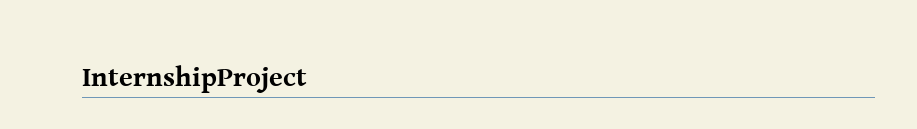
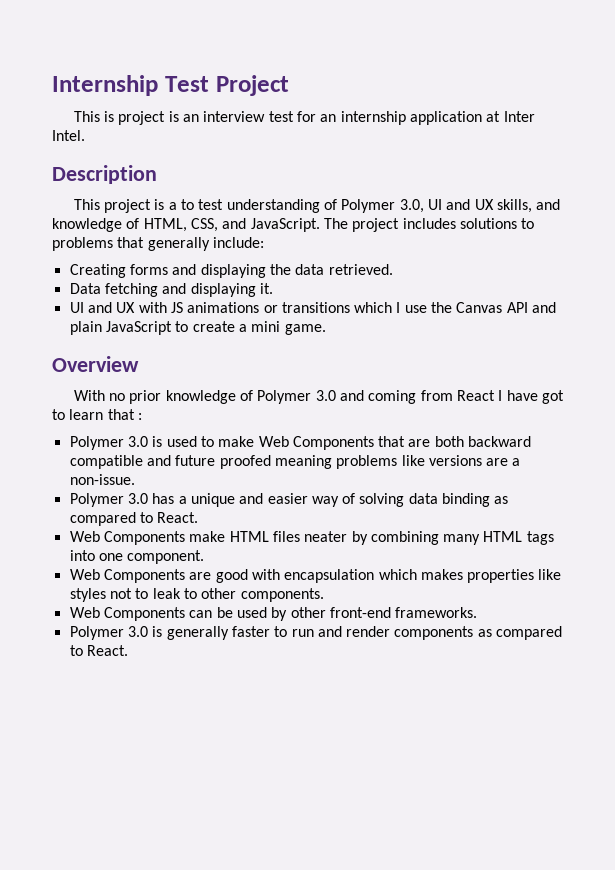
- InternshipProject
+ Internship Test Project
+ This is project is an interview test for an internship application at Inter Intel.
+ Description
+ This project is a to test understanding of Polymer 3.0, UI and UX skills, and knowledge of HTML, CSS, and JavaScript. The project includes solutions to problems that generally include:
+ Creating forms and displaying the data retrieved.
+ Data fetching and displaying it.
+ UI and UX with JS animations or transitions which I use the Canvas API and plain JavaScript to create a mini game.
+ Overview
+ With no prior knowledge of Polymer 3.0 and coming from React I have got to learn that :
+ Polymer 3.0 is used to make Web Components that are both backward compatible and future proofed meaning problems like versions are a non-issue.
+ Polymer 3.0 has a unique and easier way of solving data binding as compared to React.
+ Web Components make HTML files neater by combining many HTML tags into one component.
+ Web Components are good with encapsulation which makes properties like styles not to leak to other components.
+ Web Components can be used by other front-end frameworks.
+ Polymer 3.0 is generally faster to run and render components as compared to React.

